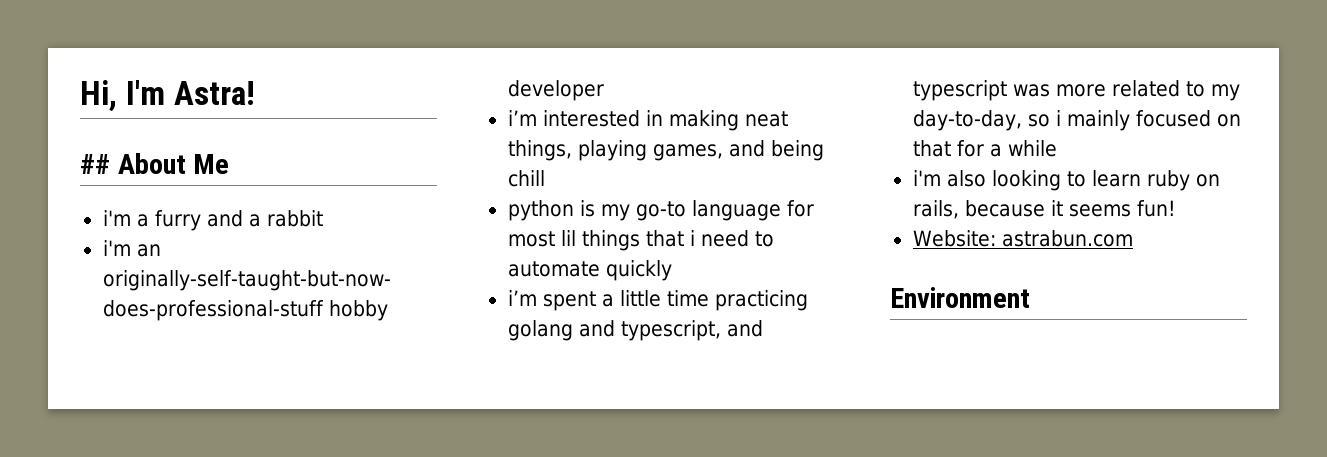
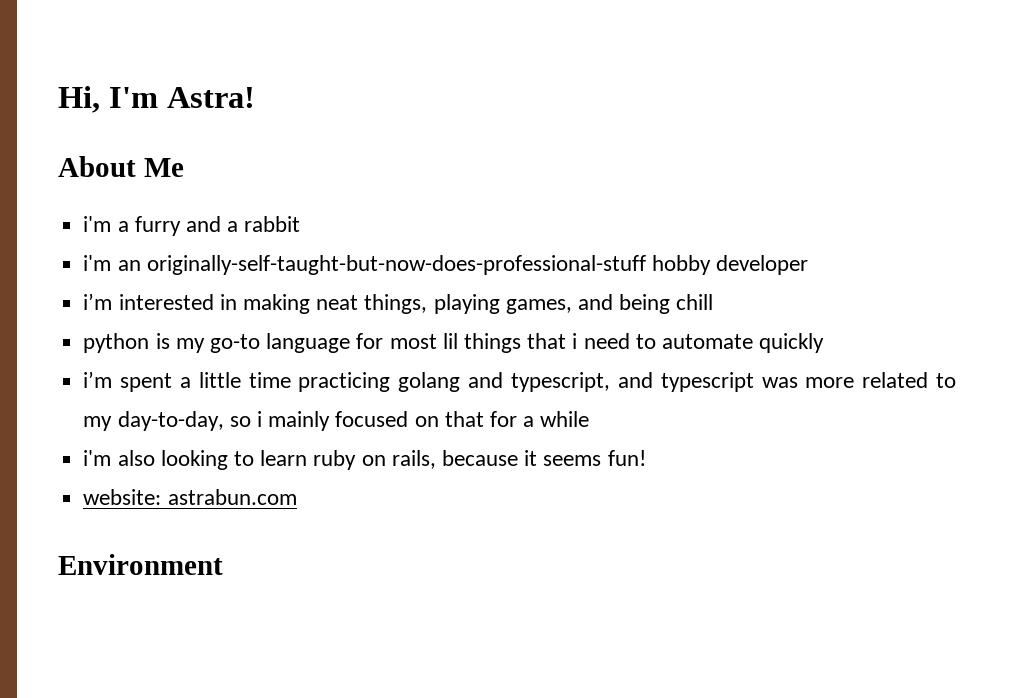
- ## About Me
+ About Me
- Website: astrabun.com
+ website: astrabun.com

